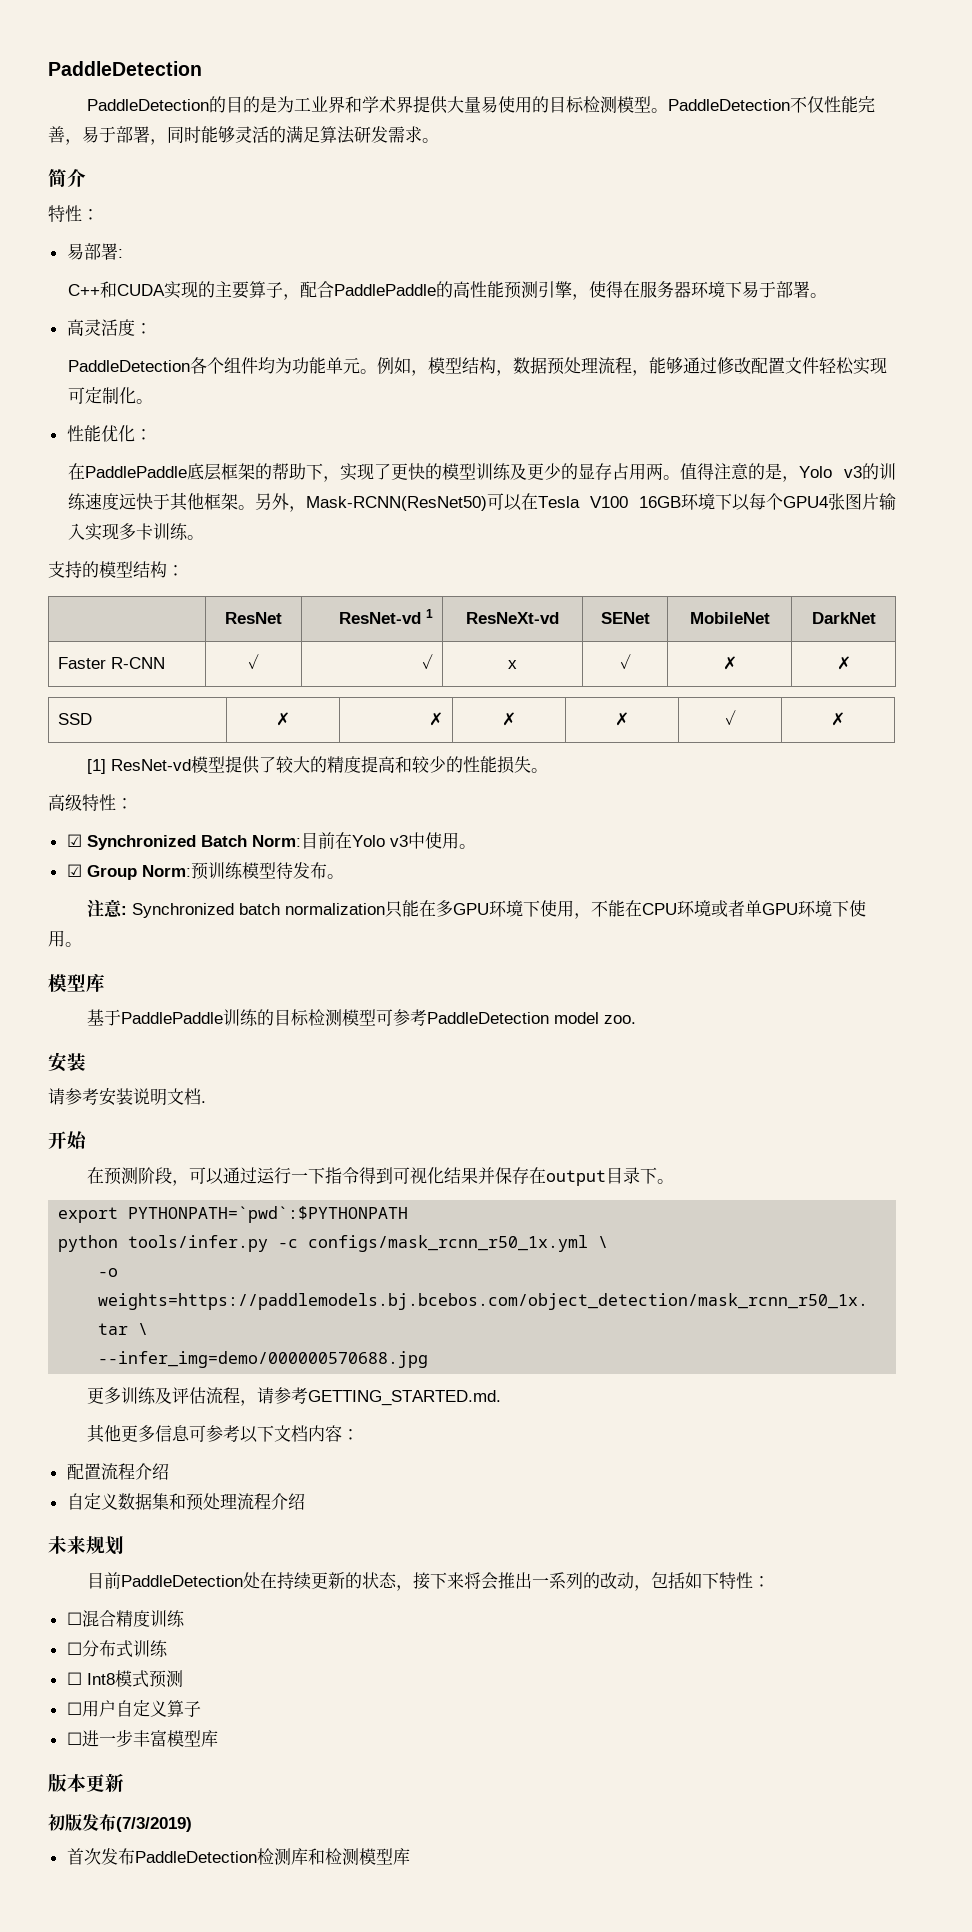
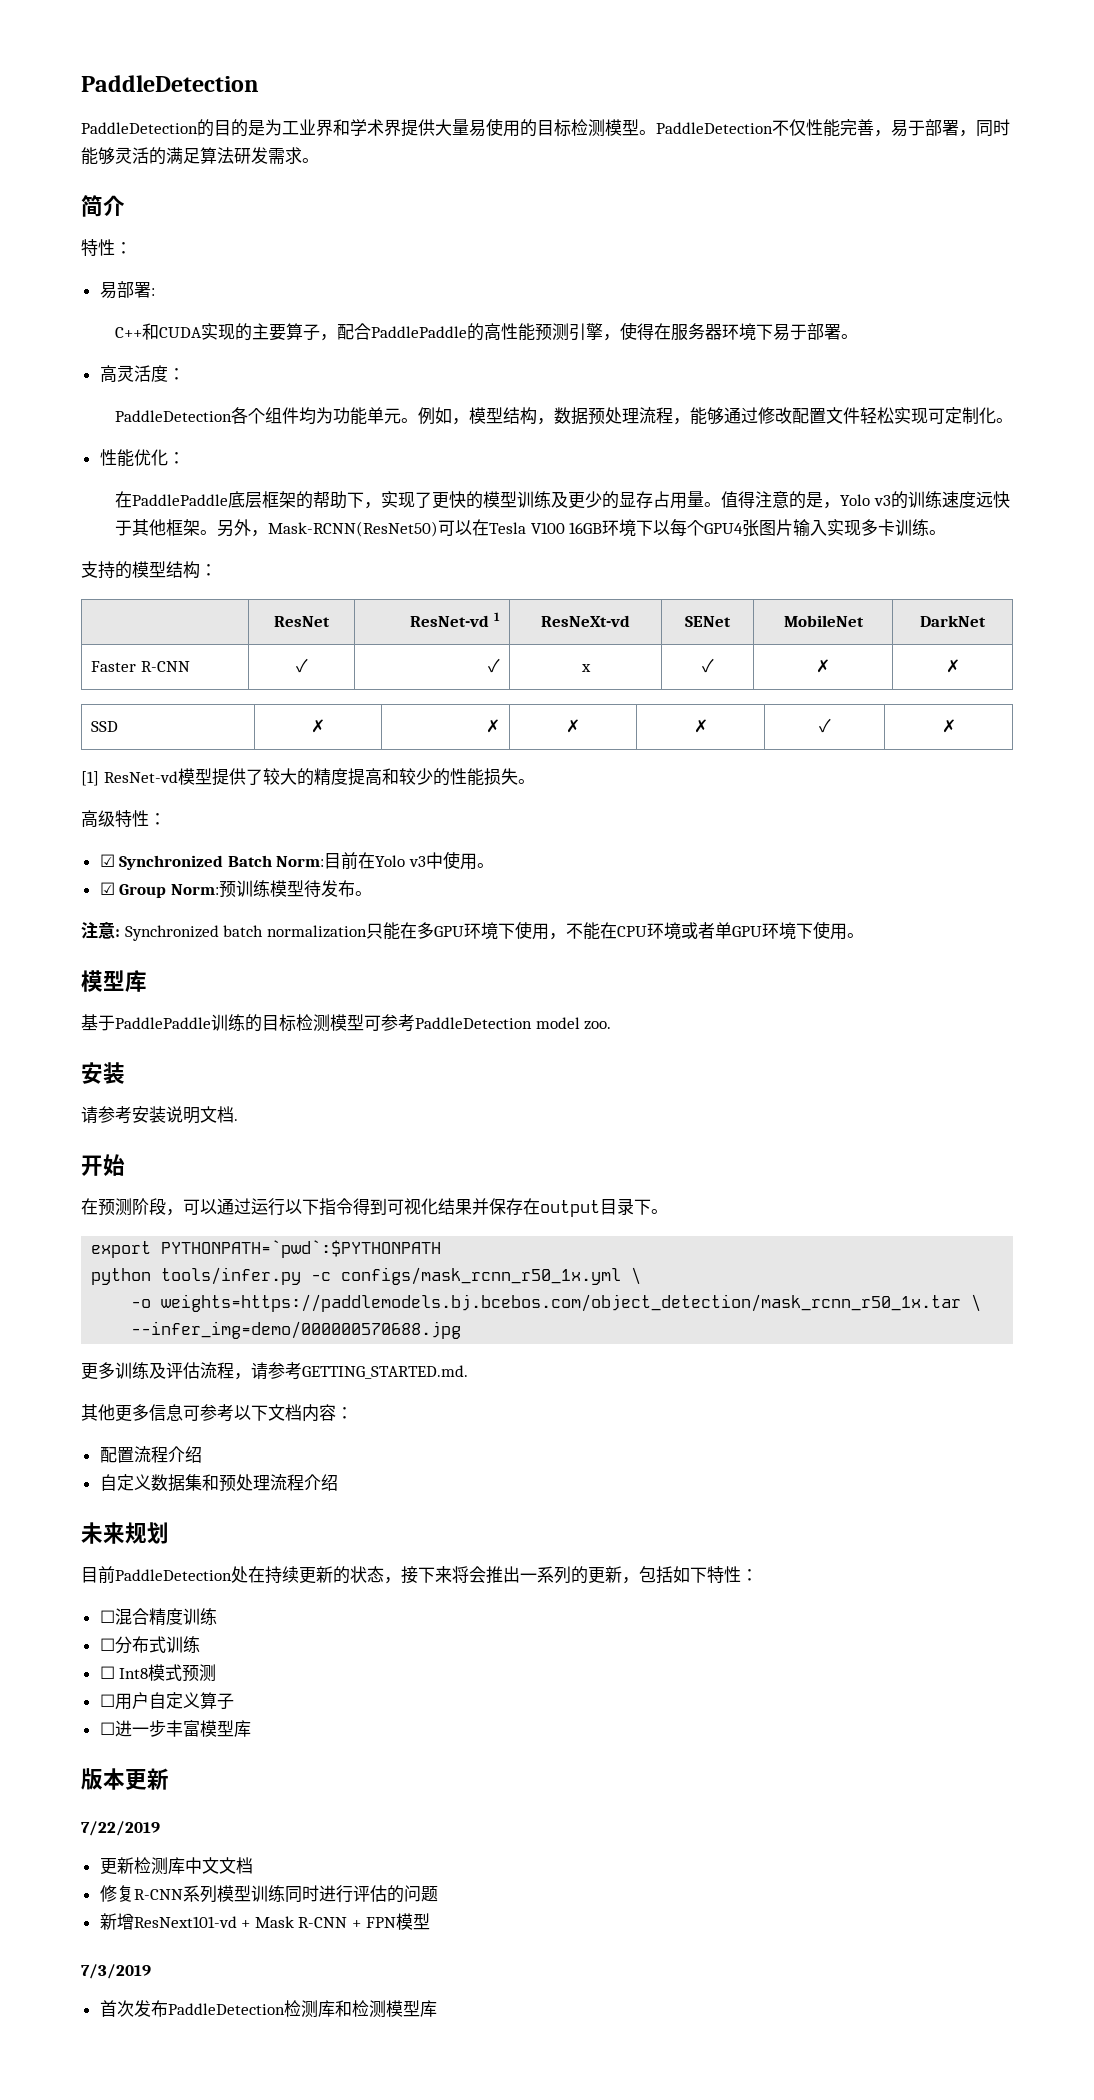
- 在PaddlePaddle底层框架的帮助下，实现了更快的模型训练及更少的显存占用两。
+ 在PaddlePaddle底层框架的帮助下，实现了更快的模型训练及更少的显存占用量。
- 在预测阶段，可以通过运行一下指令得到可视化结果并保存在output目录下。
+ 在预测阶段，可以通过运行以下指令得到可视化结果并保存在output目录下。
- 目前PaddleDetection处在持续更新的状态，接下来将会推出一系列的改动，包括如下特性：
+ 目前PaddleDetection处在持续更新的状态，接下来将会推出一系列的更新，包括如下特性：
- 初版发布(7/3/2019)
+ 7/22/2019
+ 更新检测库中文文档
+ 修复R-CNN系列模型训练同时进行评估的问题
+ 新增ResNext101-vd + Mask R-CNN + FPN模型
+ 7/3/2019

